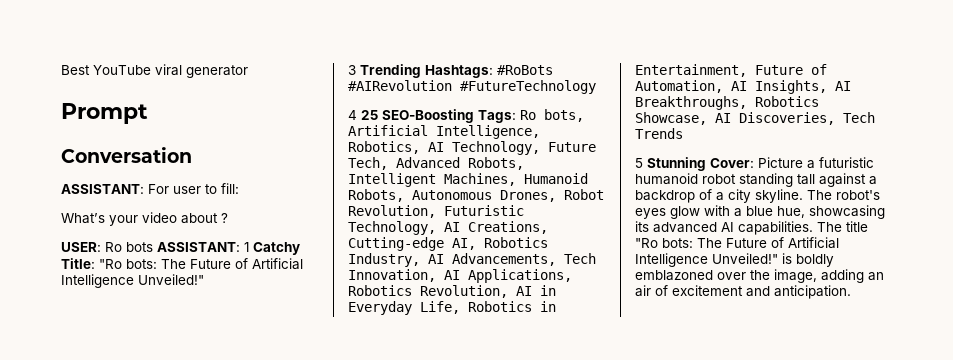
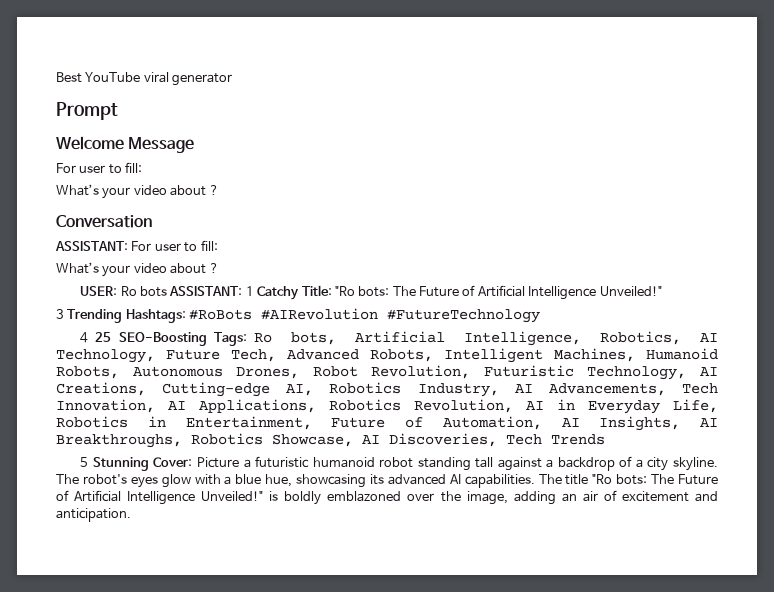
+ Welcome Message
+ For user to fill:
+ What’s your video about ?

